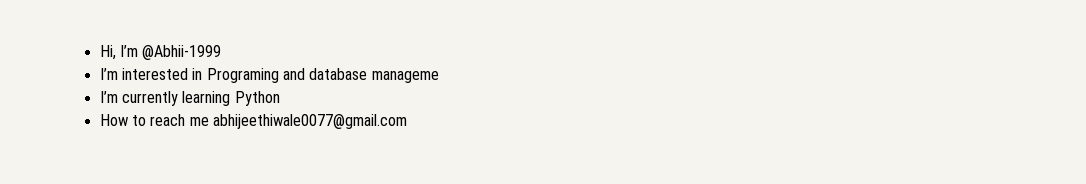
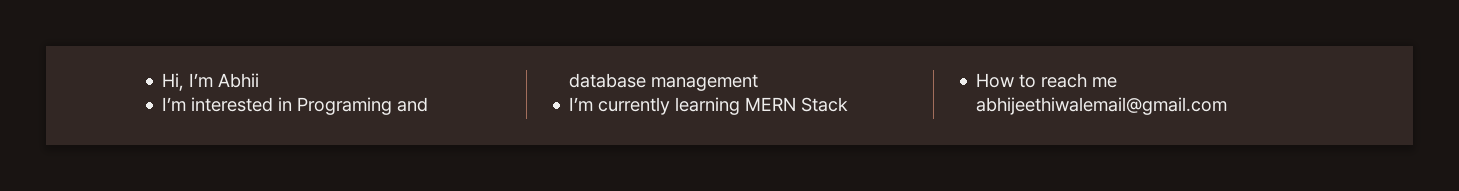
- Hi, I’m @Abhii-1999
+ Hi, I’m Abhii
- I’m interested in Programing and database manageme
+ I’m interested in Programing and database management
- I’m currently learning Python
+ I’m currently learning MERN Stack
- How to reach me abhijeethiwale0077@gmail.com
+ How to reach me abhijeethiwalemail@gmail.com

